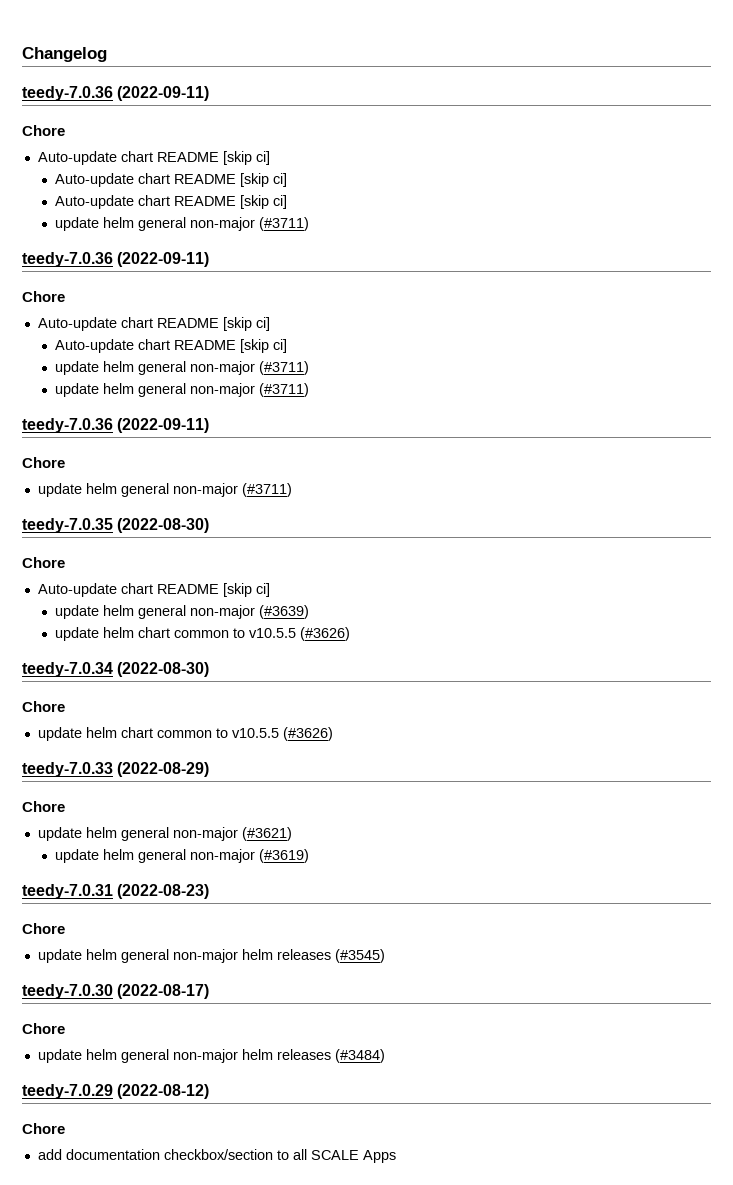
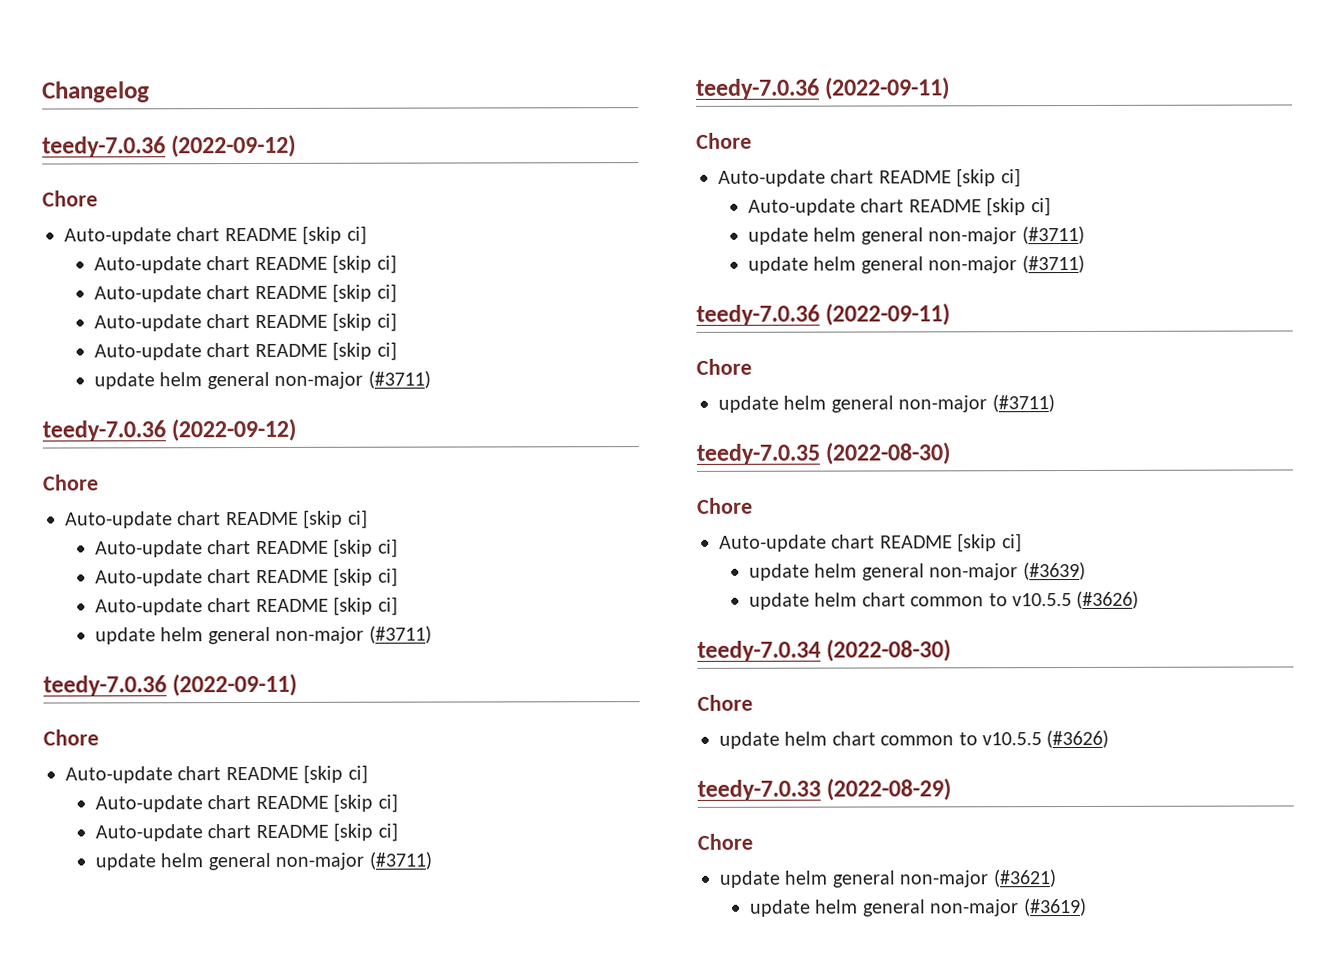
  Changelog
+ teedy-7.0.36 (2022-09-12)
+ Chore
+ Auto-update chart README [skip ci]
+ Auto-update chart README [skip ci]
+ Auto-update chart README [skip ci]
+ Auto-update chart README [skip ci]
+ Auto-update chart README [skip ci]
+ update helm general non-major (#3711)
+ teedy-7.0.36 (2022-09-12)
+ Chore
+ Auto-update chart README [skip ci]
+ Auto-update chart README [skip ci]
+ Auto-update chart README [skip ci]
+ Auto-update chart README [skip ci]
+ update helm general non-major (#3711)
- teedy-7.0.31 (2022-08-23)
- Chore
- update helm general non-major helm releases (#3545)
- teedy-7.0.30 (2022-08-17)
- Chore
- update helm general non-major helm releases (#3484)
- teedy-7.0.29 (2022-08-12)
- Chore
- add documentation checkbox/section to all SCALE Apps

